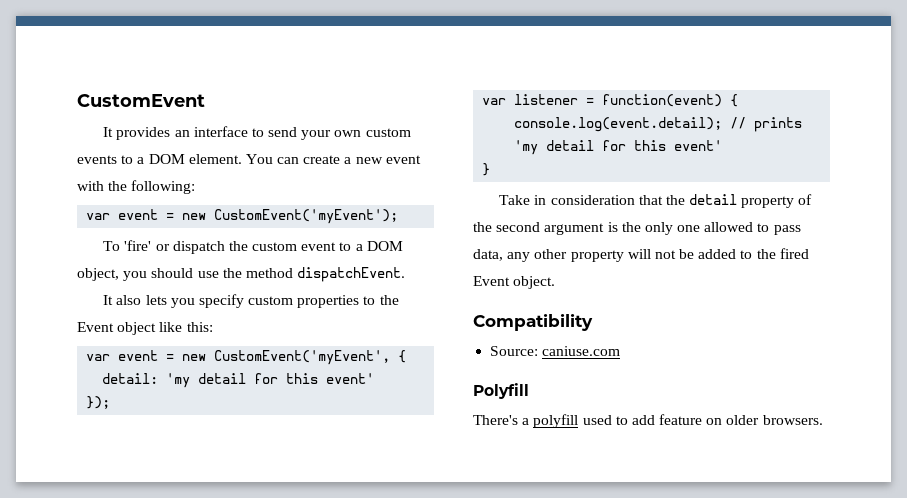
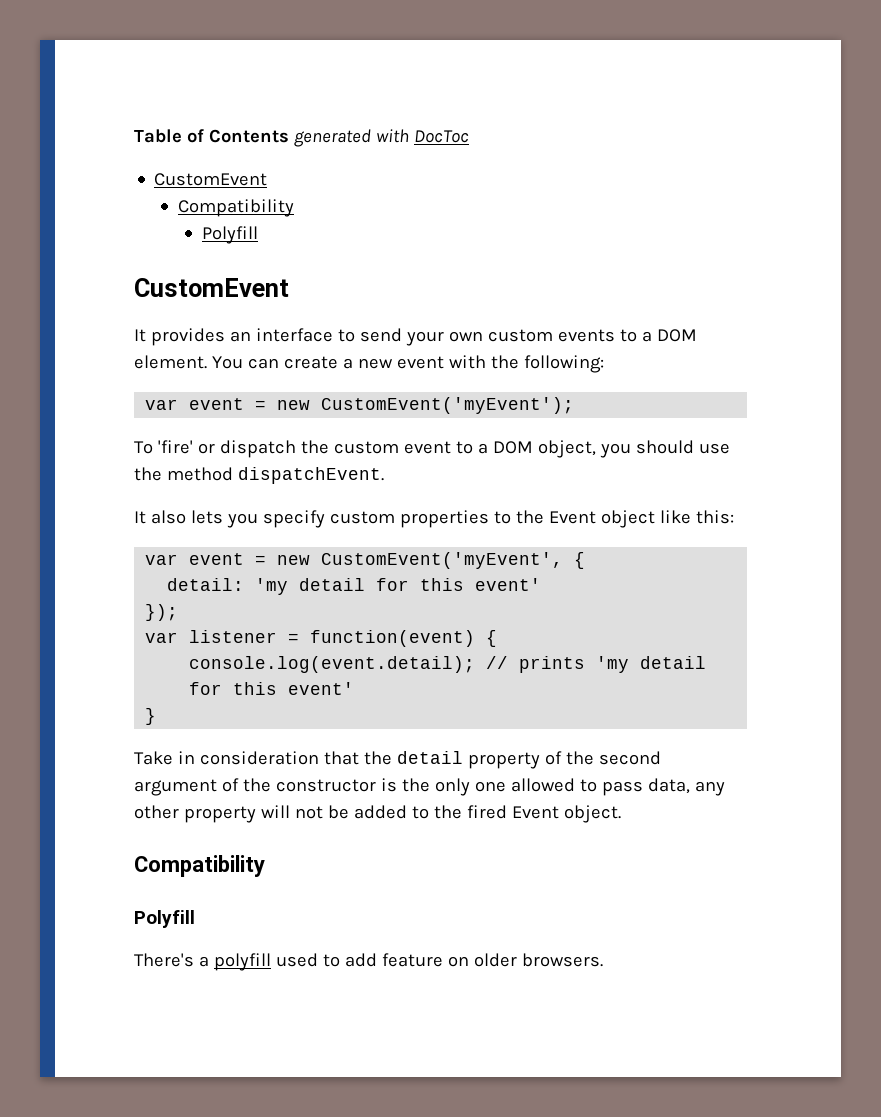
+ Table of Contents generated with DocToc
+ CustomEvent
+ Compatibility
+ Polyfill
- Take in consideration that the detail property of the second argument is the only one allowed to pass data, any other property will not be added to the fired Event object.
+ Take in consideration that the detail property of the second argument of the constructor is the only one allowed to pass data, any other property will not be added to the fired Event object.
- Source: caniuse.com

